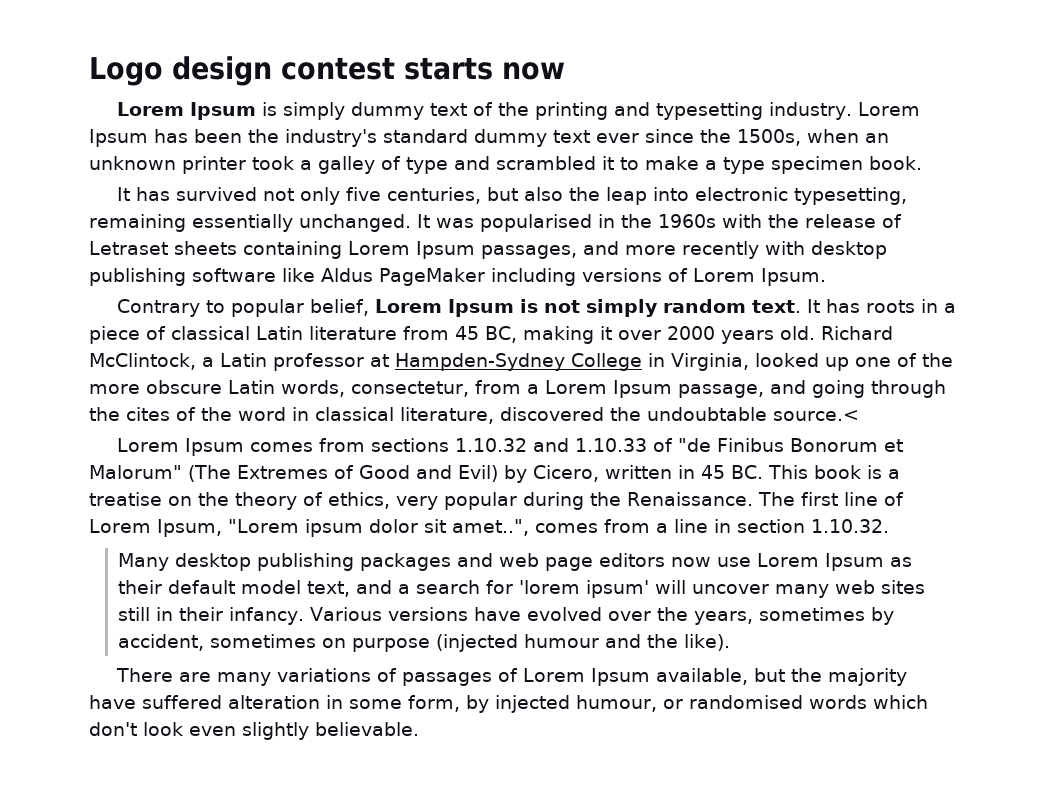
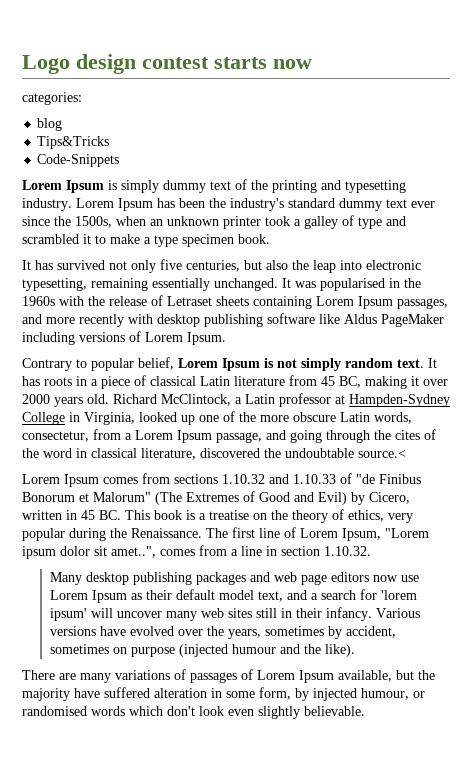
+ categories:
+ blog
+ Tips&Tricks
+ Code-Snippets

